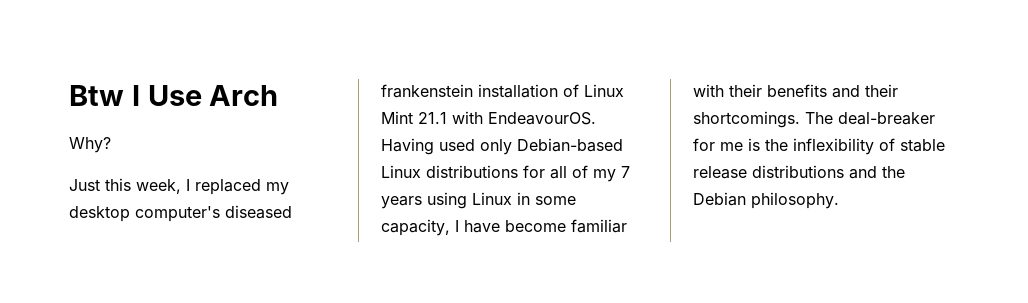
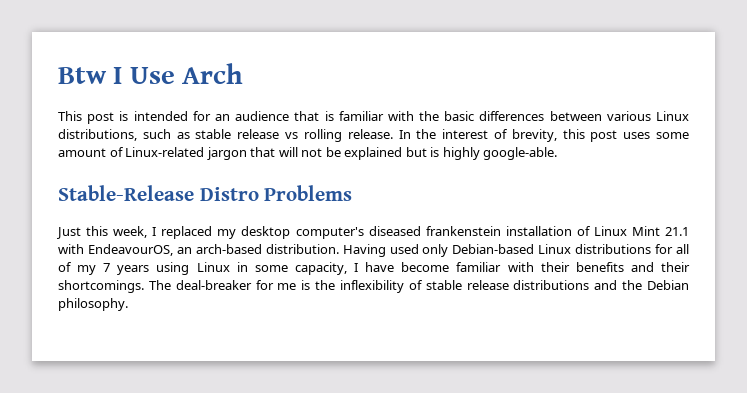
- Why?
+ This post is intended for an audience that is familiar with the basic differences between various Linux distributions, such as stable release vs rolling release. In the interest of brevity, this post uses some amount of Linux-related jargon that will not be explained but is highly google-able.
+ Stable-Release Distro Problems
- Just this week, I replaced my desktop computer's diseased frankenstein installation of Linux Mint 21.1 with EndeavourOS.
+ Just this week, I replaced my desktop computer's diseased frankenstein installation of Linux Mint 21.1 with EndeavourOS, an arch-based distribution.

